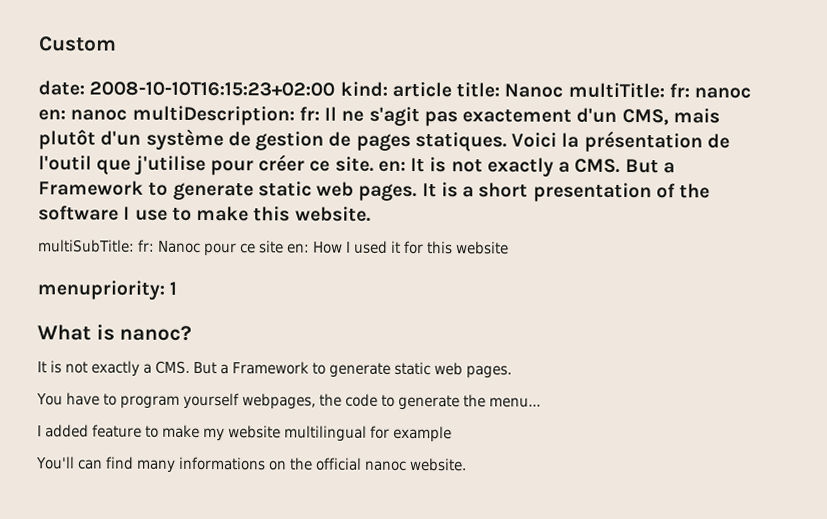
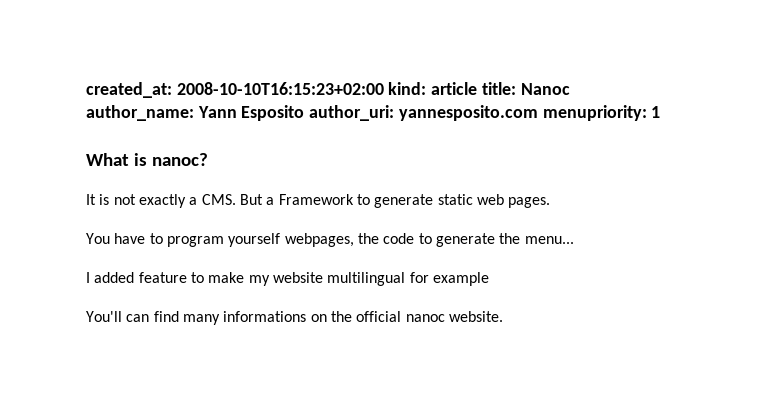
- Custom
- date: 2008-10-10T16:15:23+02:00 kind: article title: Nanoc multiTitle: fr: nanoc en: nanoc multiDescription: fr: Il ne s'agit pas exactement d'un CMS, mais plutôt d'un système de gestion de pages statiques. Voici la présentation de l'outil que j'utilise pour créer ce site. en: It is not exactly a CMS. But a Framework to generate static web pages. It is a short presentation of the software I use to make this website.
- multiSubTitle: fr: Nanoc pour ce site en: How I used it for this website
- menupriority: 1
+ created_at: 2008-10-10T16:15:23+02:00 kind: article title: Nanoc author_name: Yann Esposito author_uri: yannesposito.com menupriority: 1

